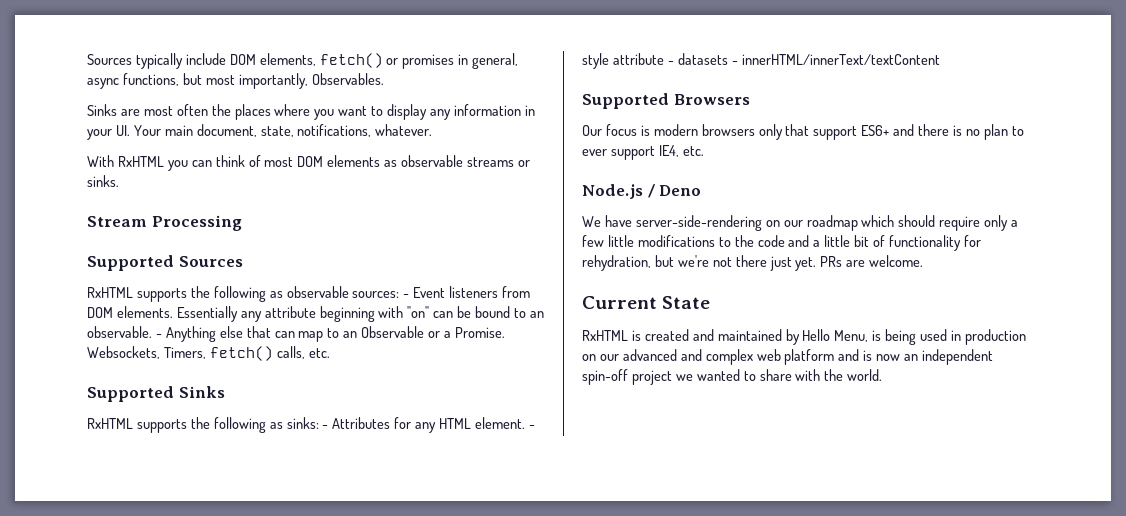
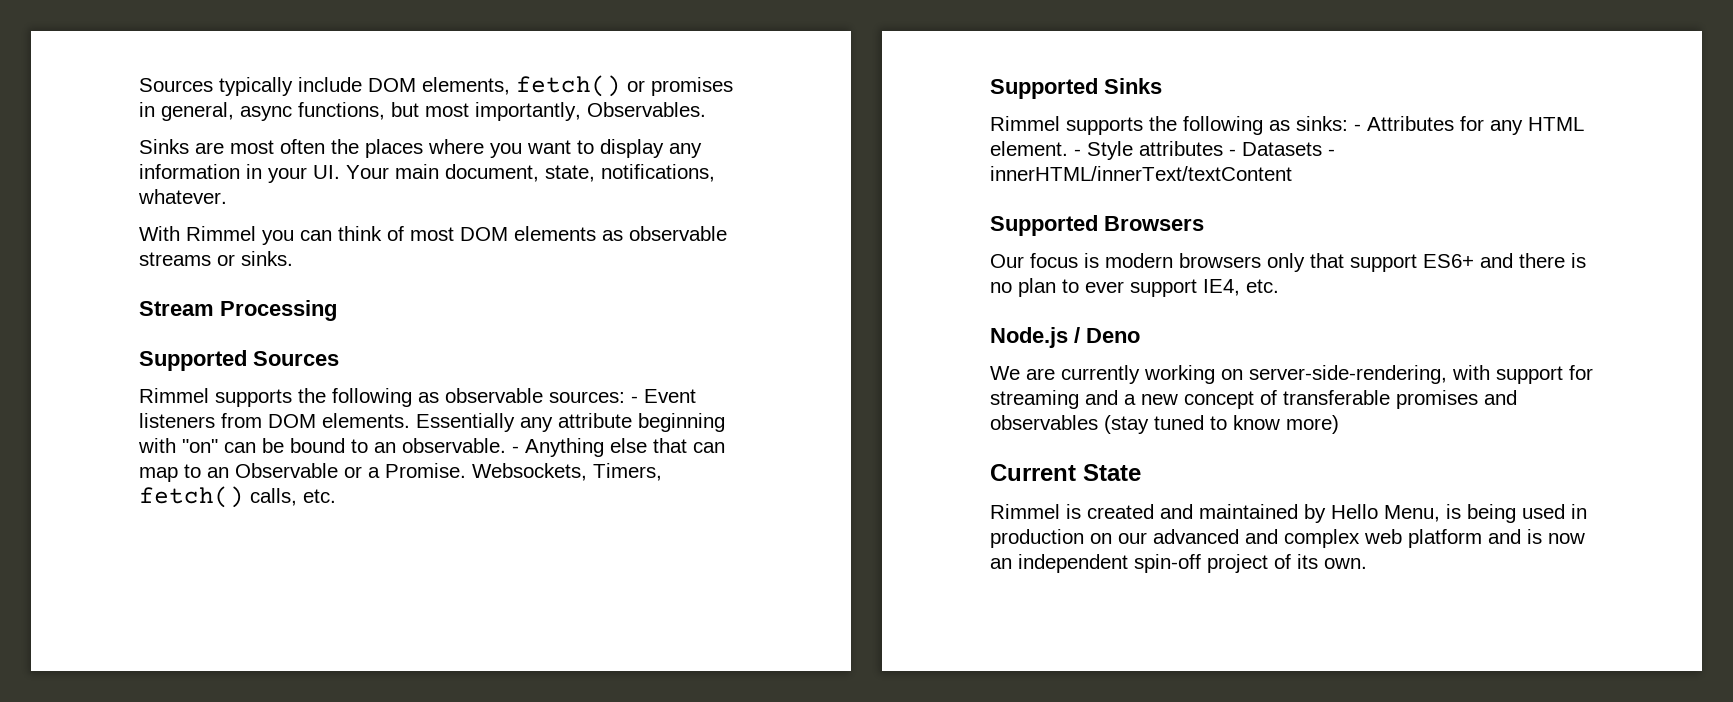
- With RxHTML you can think of most DOM elements as observable streams or sinks.
+ With Rimmel you can think of most DOM elements as observable streams or sinks.
- RxHTML supports the following as observable sources: - Event listeners from DOM elements.
+ Rimmel supports the following as observable sources: - Event listeners from DOM elements.
- RxHTML supports the following as sinks: - Attributes for any HTML element.
+ Rimmel supports the following as sinks: - Attributes for any HTML element.
- - style attribute - datasets - innerHTML/innerText/textContent
+ - Style attributes - Datasets - innerHTML/innerText/textContent
- We have server-side-rendering on our roadmap which should require only a few little modifications to the code and a little bit of functionality for rehydration, but we're not there just yet. PRs are welcome.
+ We are currently working on server-side-rendering, with support for streaming and a new concept of transferable promises and observables (stay tuned to know more)
- RxHTML is created and maintained by Hello Menu, is being used in production on our advanced and complex web platform and is now an independent spin-off project we wanted to share with the world.
+ Rimmel is created and maintained by Hello Menu, is being used in production on our advanced and complex web platform and is now an independent spin-off project of its own.

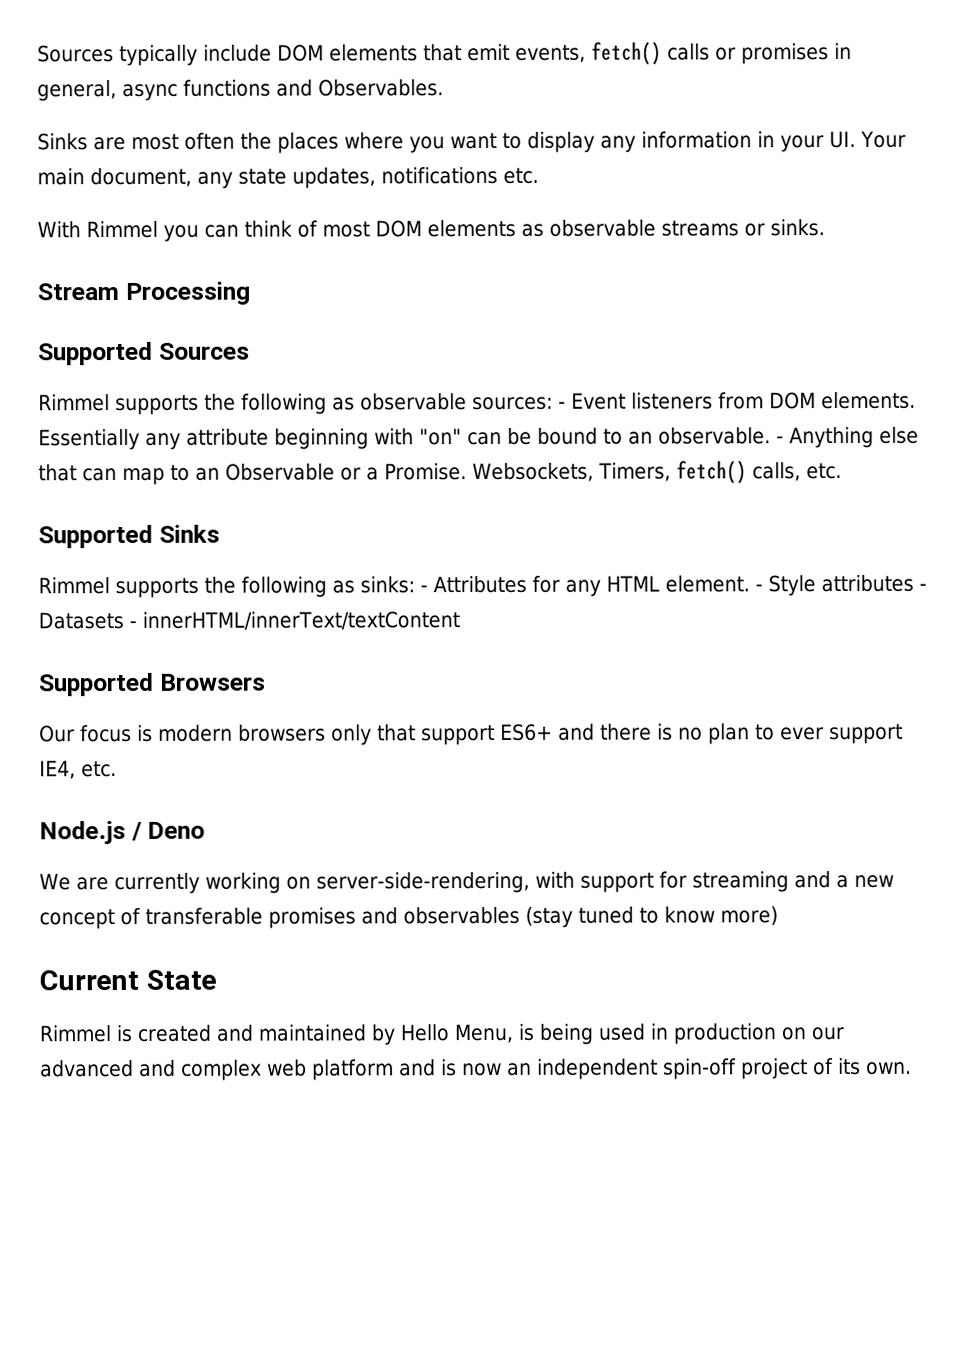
- Sources typically include DOM elements, fetch() or promises in general, async functions, but most importantly, Observables.
+ Sources typically include DOM elements that emit events, fetch() calls or promises in general, async functions and Observables.
- Sinks are most often the places where you want to display any information in your UI. Your main document, state, notifications, whatever.
+ Sinks are most often the places where you want to display any information in your UI. Your main document, any state updates, notifications etc.

